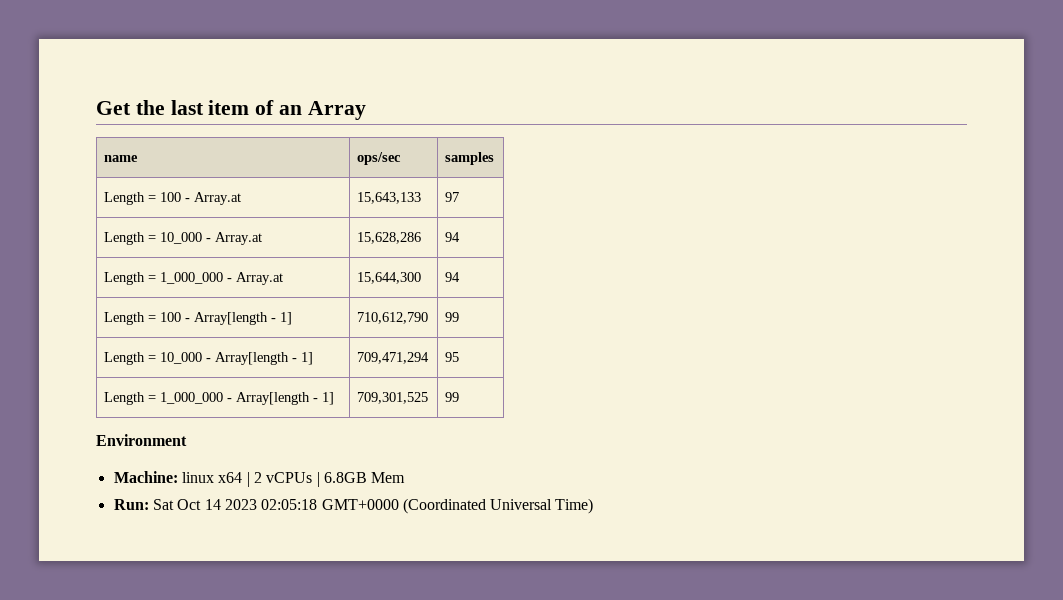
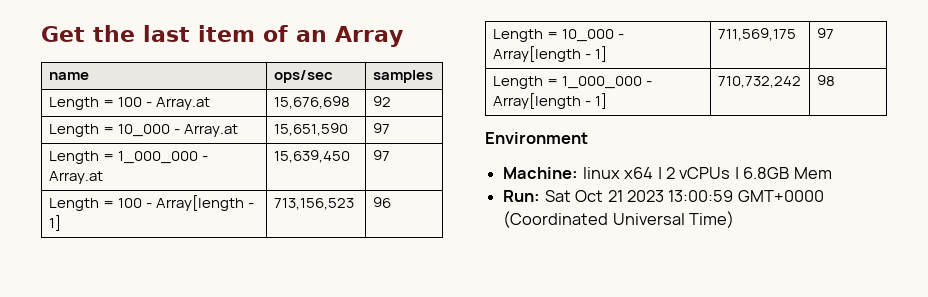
- Length = 100 - Array.at | 15,643,133 | 97
+ Length = 100 - Array.at | 15,676,698 | 92
- Length = 10_000 - Array.at | 15,628,286 | 94
+ Length = 10_000 - Array.at | 15,651,590 | 97
- Length = 1_000_000 - Array.at | 15,644,300 | 94
+ Length = 1_000_000 - Array.at | 15,639,450 | 97
- Length = 100 - Array[length - 1] | 710,612,790 | 99
+ Length = 100 - Array[length - 1] | 713,156,523 | 96
- Length = 10_000 - Array[length - 1] | 709,471,294 | 95
+ Length = 10_000 - Array[length - 1] | 711,569,175 | 97
- Length = 1_000_000 - Array[length - 1] | 709,301,525 | 99
+ Length = 1_000_000 - Array[length - 1] | 710,732,242 | 98
- Run: Sat Oct 14 2023 02:05:18 GMT+0000 (Coordinated Universal Time)
+ Run: Sat Oct 21 2023 13:00:59 GMT+0000 (Coordinated Universal Time)

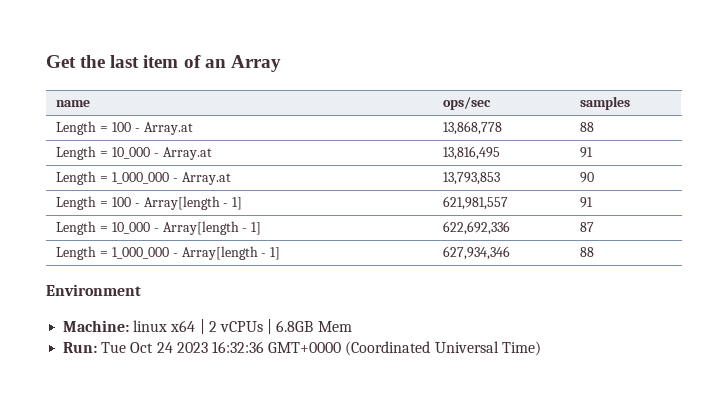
- Length = 100 - Array.at | 15,676,698 | 92
+ Length = 100 - Array.at | 13,868,778 | 88
- Length = 10_000 - Array.at | 15,651,590 | 97
+ Length = 10_000 - Array.at | 13,816,495 | 91
- Length = 1_000_000 - Array.at | 15,639,450 | 97
+ Length = 1_000_000 - Array.at | 13,793,853 | 90
- Length = 100 - Array[length - 1] | 713,156,523 | 96
+ Length = 100 - Array[length - 1] | 621,981,557 | 91
- Length = 10_000 - Array[length - 1] | 711,569,175 | 97
+ Length = 10_000 - Array[length - 1] | 622,692,336 | 87
- Length = 1_000_000 - Array[length - 1] | 710,732,242 | 98
+ Length = 1_000_000 - Array[length - 1] | 627,934,346 | 88
- Run: Sat Oct 21 2023 13:00:59 GMT+0000 (Coordinated Universal Time)
+ Run: Tue Oct 24 2023 16:32:36 GMT+0000 (Coordinated Universal Time)

